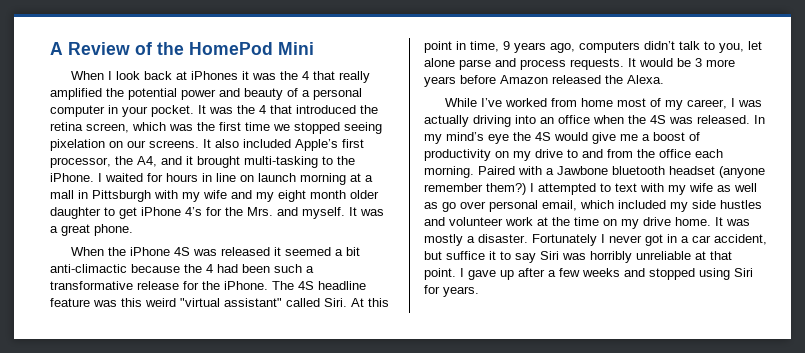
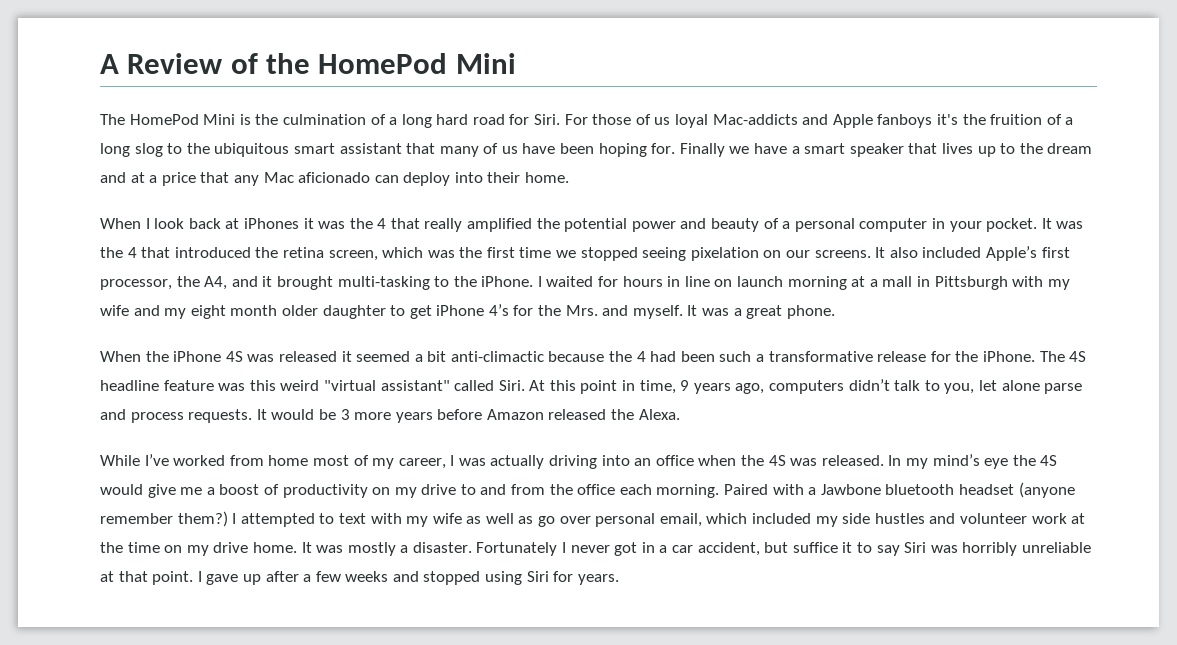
+ The HomePod Mini is the culmination of a long hard road for Siri. For those of us loyal Mac-addicts and Apple fanboys it's the fruition of a long slog to the ubiquitous smart assistant that many of us have been hoping for. Finally we have a smart speaker that lives up to the dream and at a price that any Mac aficionado can deploy into their home.

